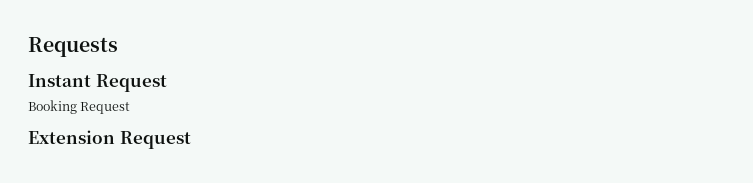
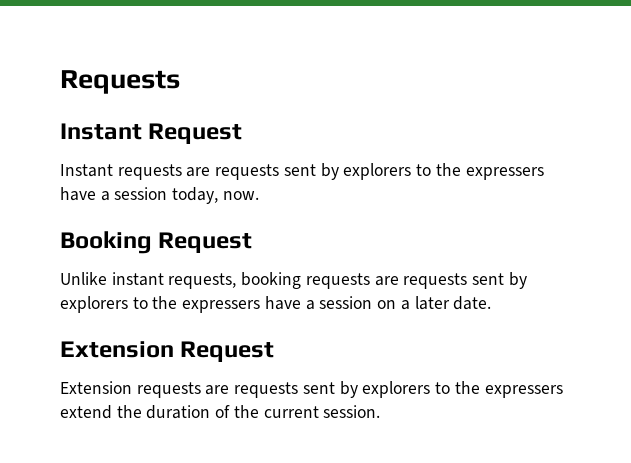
+ Instant requests are requests sent by explorers to the expressers have a session today, now.
  Booking Request
+ Unlike instant requests, booking requests are requests sent by explorers to the expressers have a session on a later date.
  Extension Request
+ Extension requests are requests sent by explorers to the expressers extend the duration of the current session.

